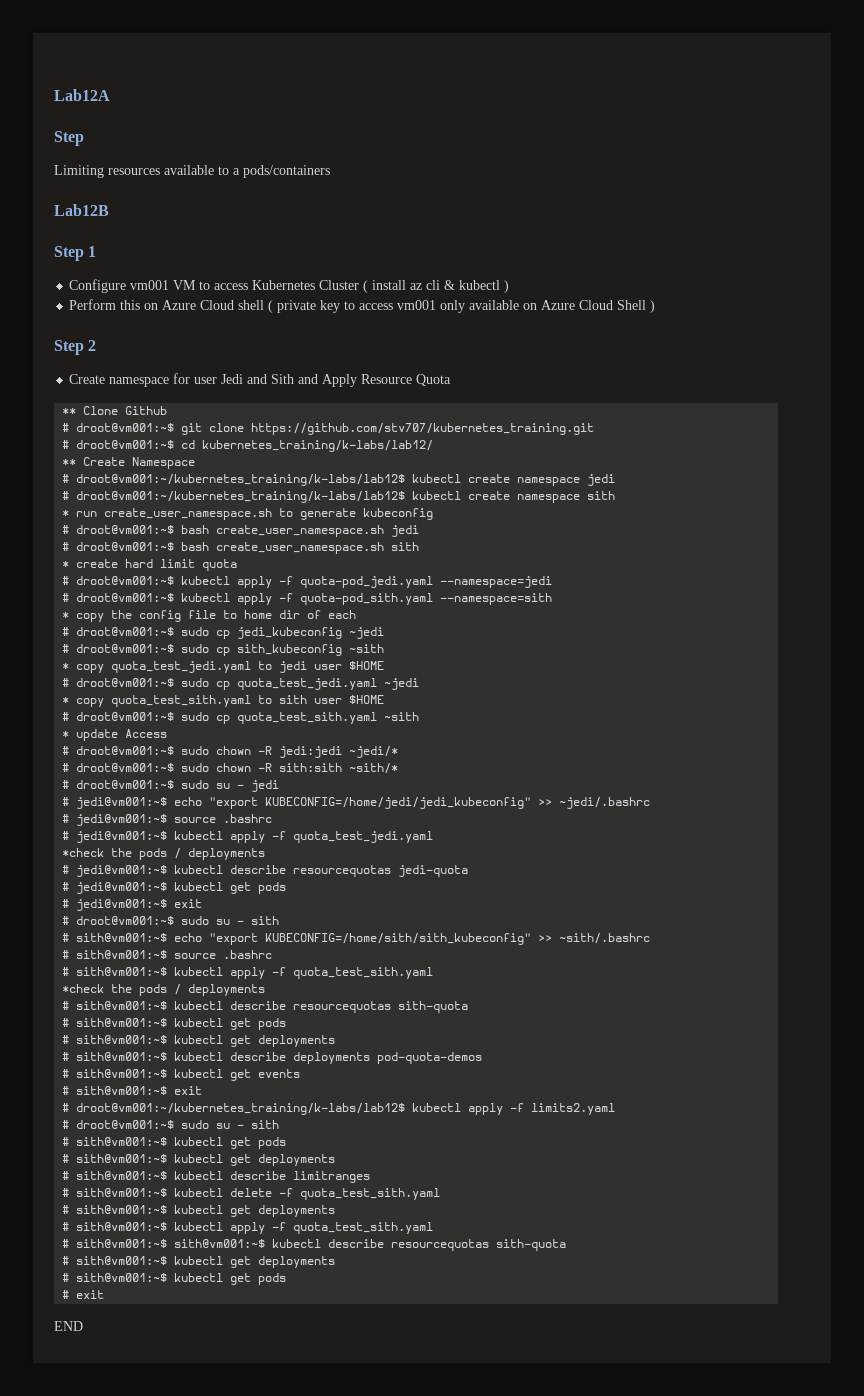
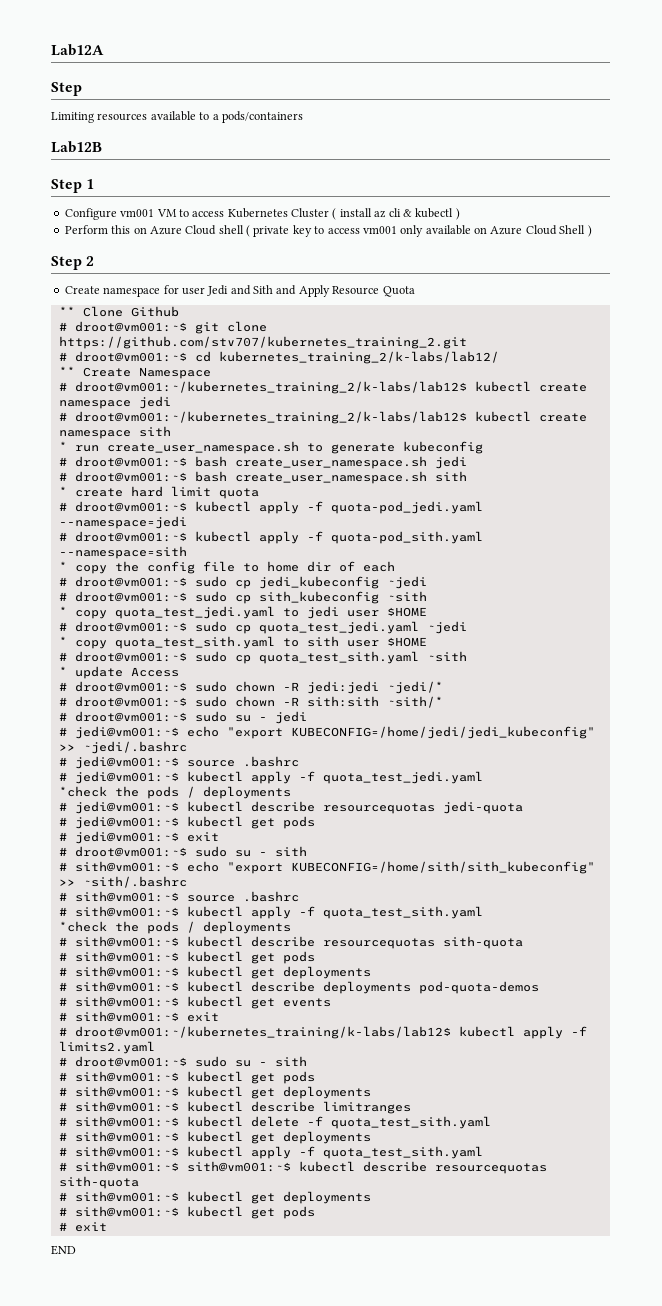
- # droot@vm001:~$ git clone https://github.com/stv707/kubernetes_training.git
+ # droot@vm001:~$ git clone https://github.com/stv707/kubernetes_training_2.git
- # droot@vm001:~$ cd kubernetes_training/k-labs/lab12/
+ # droot@vm001:~$ cd kubernetes_training_2/k-labs/lab12/
- # droot@vm001:~/kubernetes_training/k-labs/lab12$ kubectl create namespace jedi
+ # droot@vm001:~/kubernetes_training_2/k-labs/lab12$ kubectl create namespace jedi
- # droot@vm001:~/kubernetes_training/k-labs/lab12$ kubectl create namespace sith
+ # droot@vm001:~/kubernetes_training_2/k-labs/lab12$ kubectl create namespace sith

